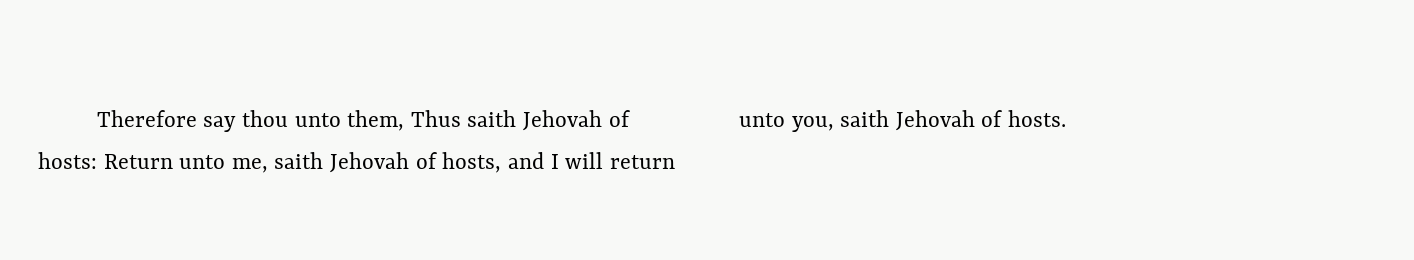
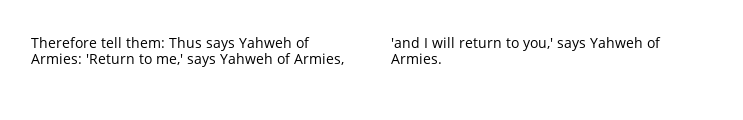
- Therefore say thou unto them, Thus saith Jehovah of hosts: Return unto me, saith Jehovah of hosts, and I will return unto you, saith Jehovah of hosts.
+ Therefore tell them: Thus says Yahweh of Armies: 'Return to me,' says Yahweh of Armies, 'and I will return to you,' says Yahweh of Armies.

